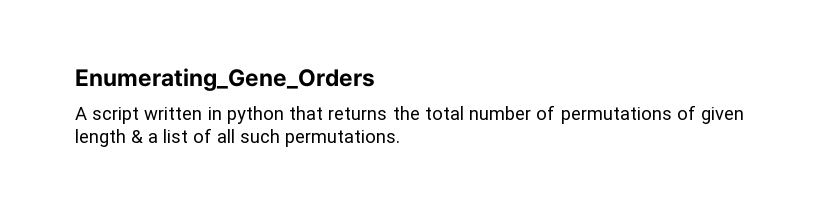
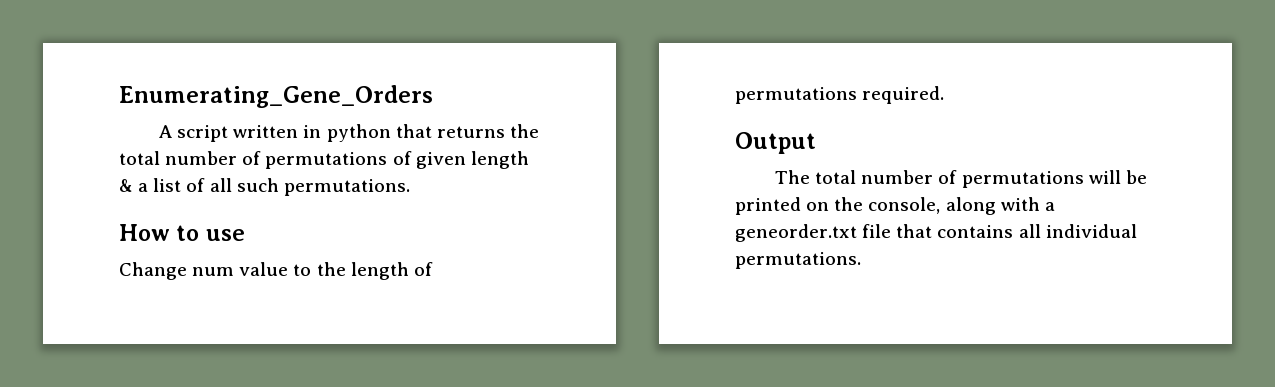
+ How to use
+ Change num value to the length of permutations required.
+ Output
+ The total number of permutations will be printed on the console, along with a geneorder.txt file that contains all individual permutations.

